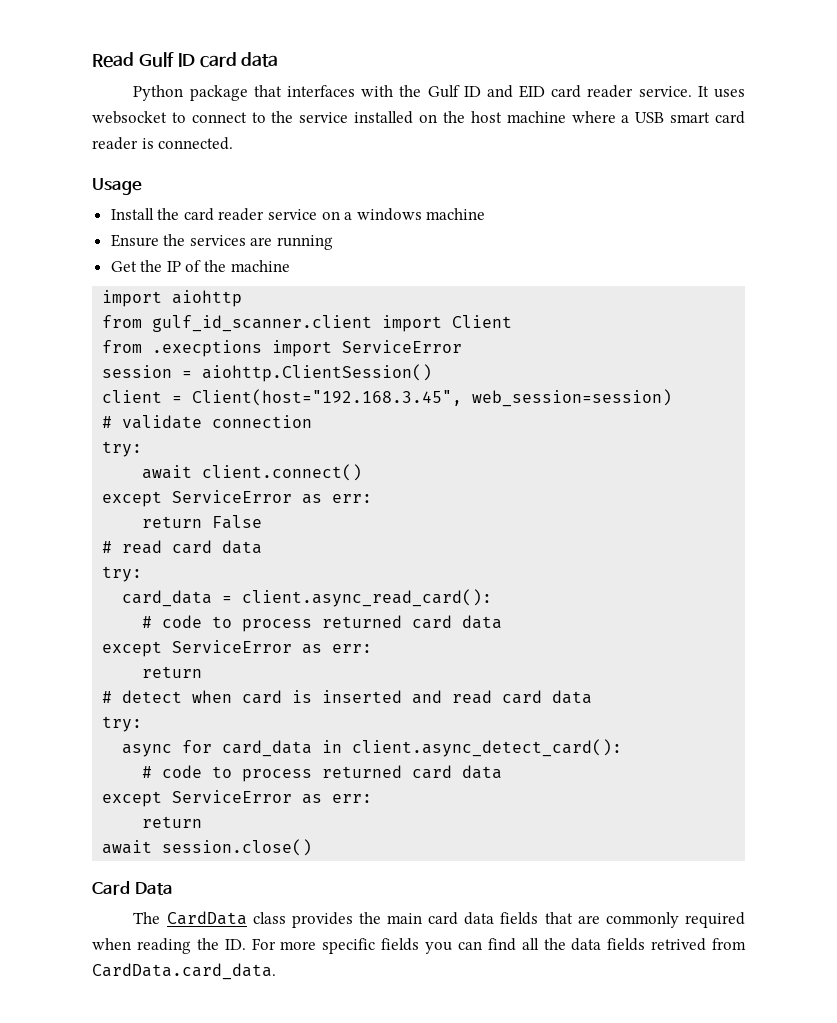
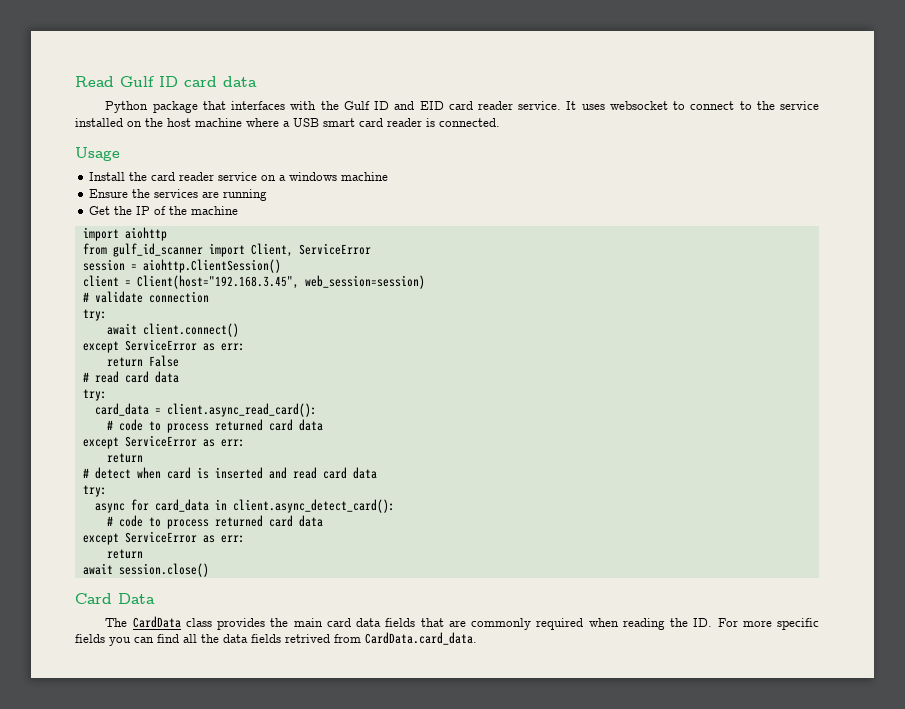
- from gulf_id_scanner.client import Client
- from .execptions import ServiceError
+ from gulf_id_scanner import Client, ServiceError

